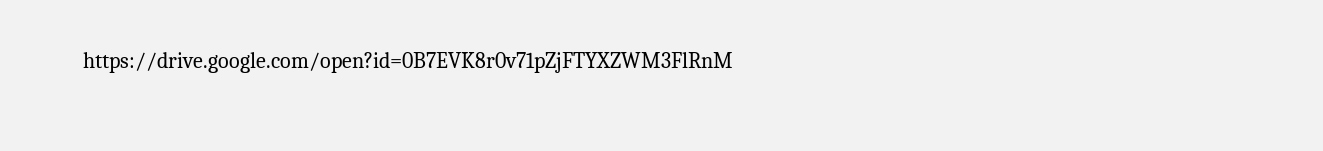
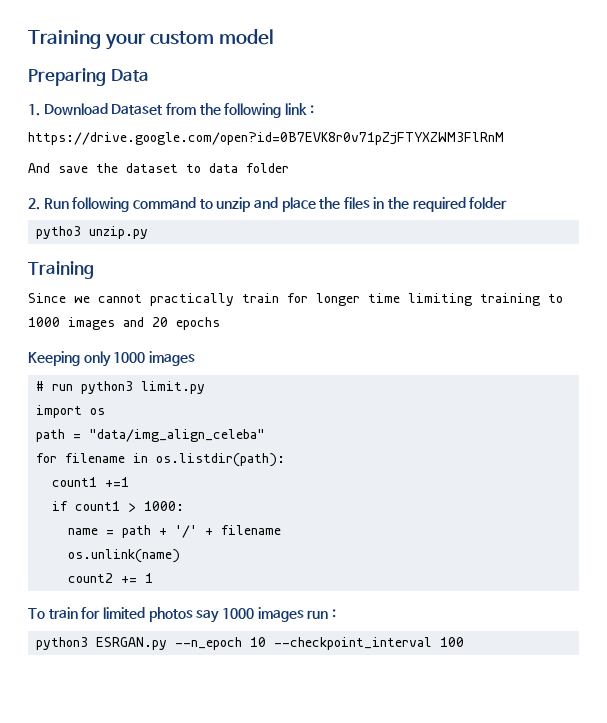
+ Training your custom model
+ Preparing Data
+ 1. Download Dataset from the following link :
  https://drive.google.com/open?id=0B7EVK8r0v71pZjFTYXZWM3FlRnM
+ And save the dataset to data folder
+ 2. Run following command to unzip and place the files in the required folder
+ pytho3 unzip.py
+ Training
+ Since we cannot practically train for longer time limiting training to 1000 images and 20 epochs
+ Keeping only 1000 images
+ # run python3 limit.py
+ import os
+ path = "data/img_align_celeba"
+ for filename in os.listdir(path):
+ count1 +=1
+ if count1 > 1000:
+ name = path + '/' + filename
+ os.unlink(name)
+ count2 += 1
+ To train for limited photos say 1000 images run :
+ python3 ESRGAN.py --n_epoch 10 --checkpoint_interval 100

